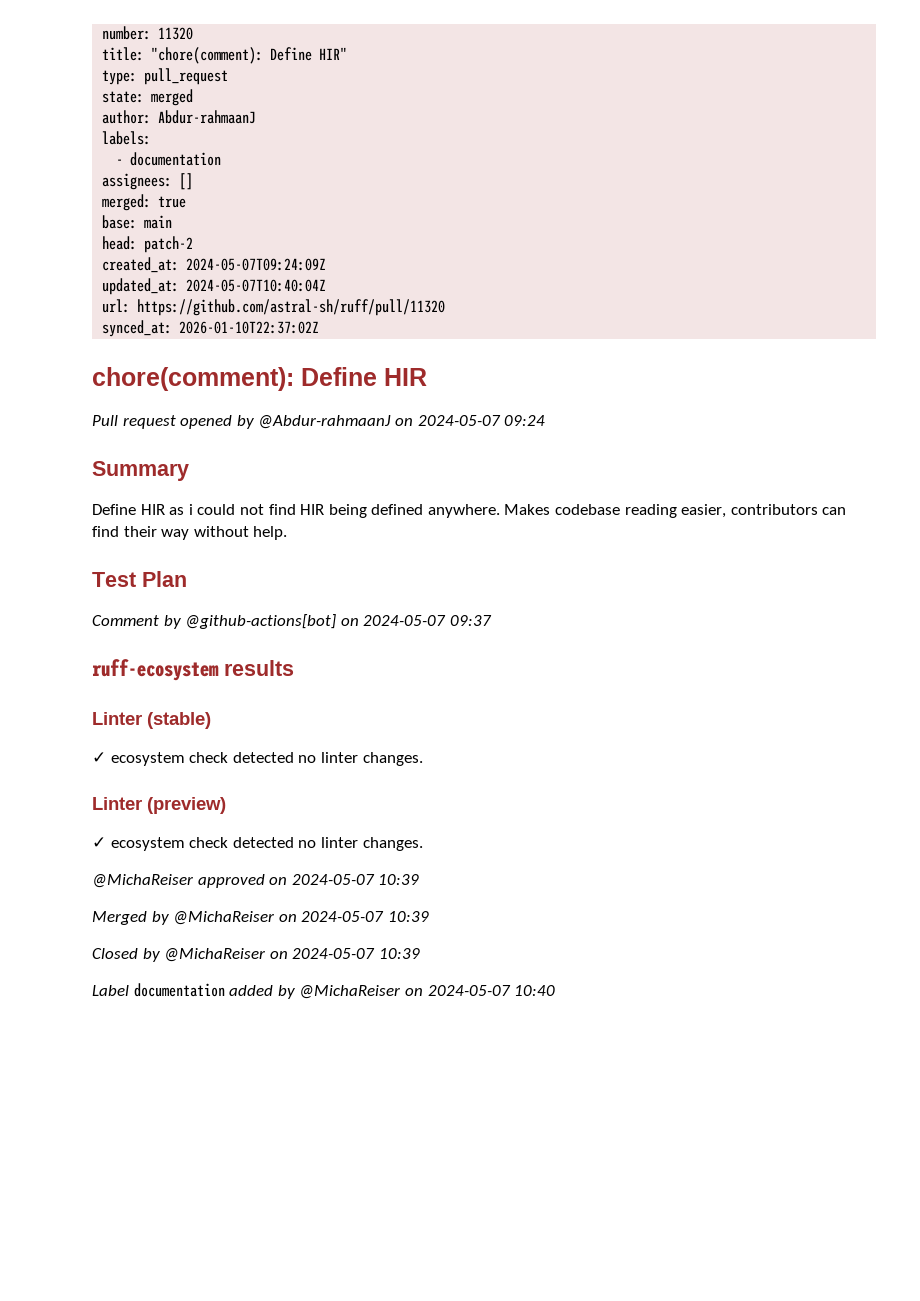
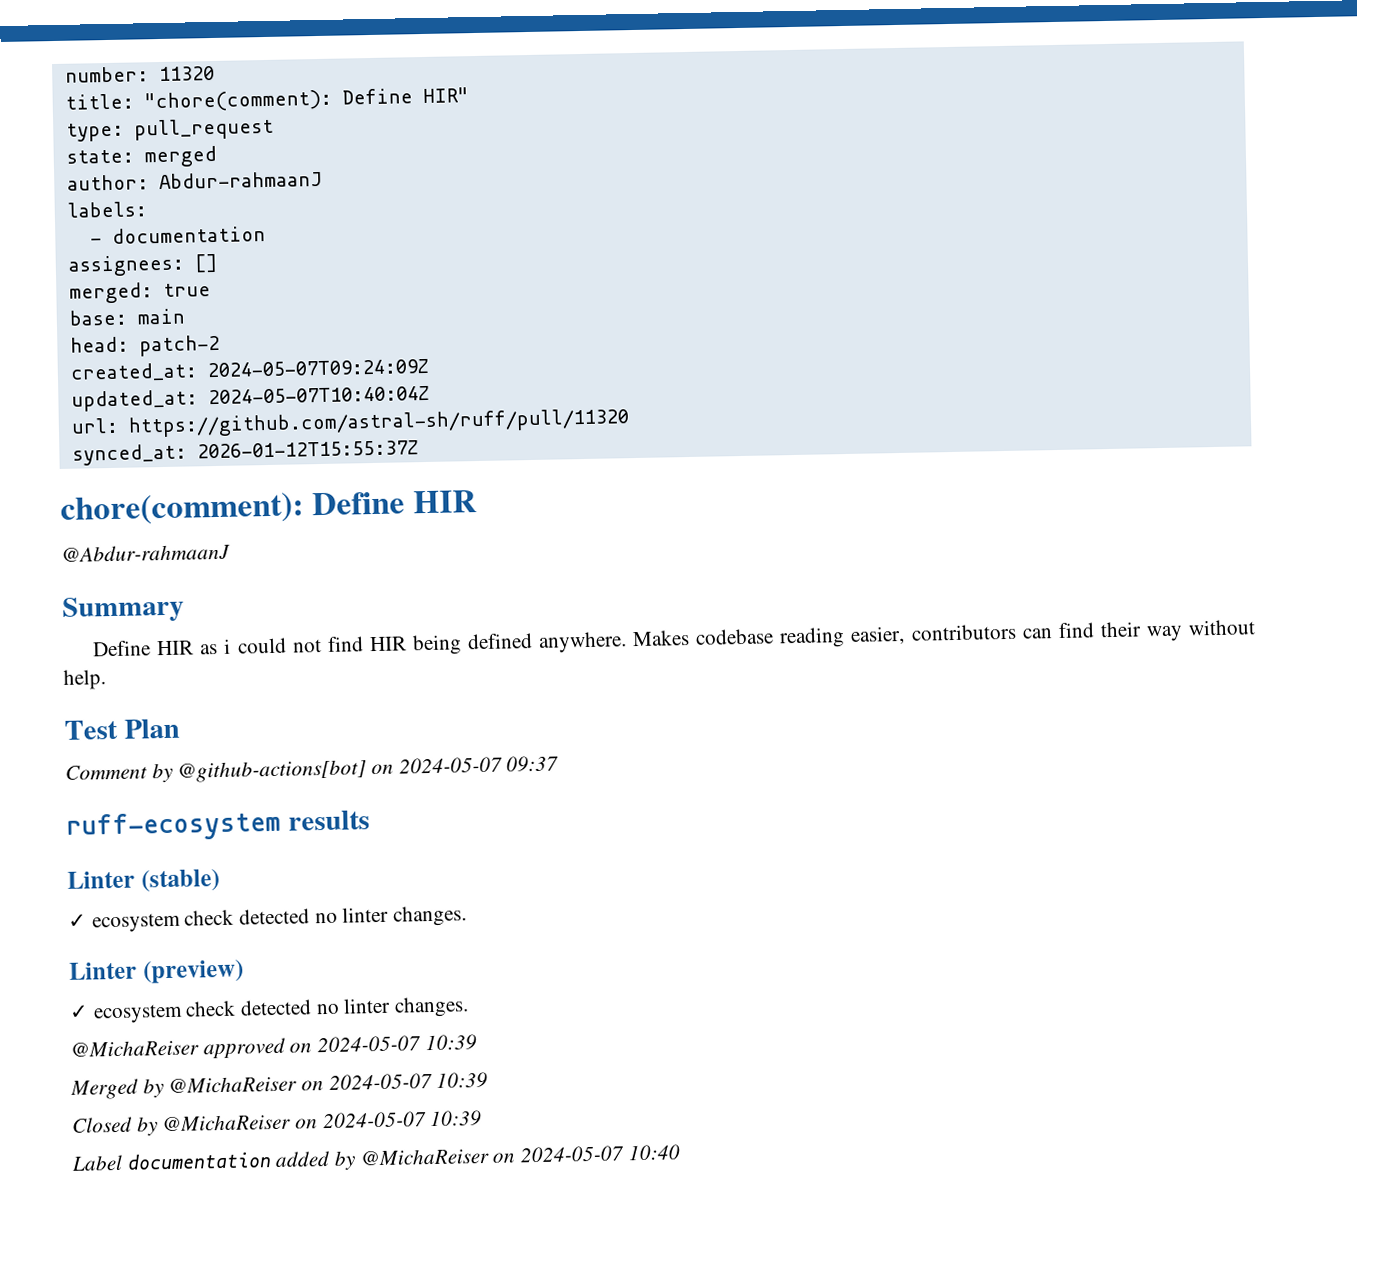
- synced_at: 2026-01-10T22:37:02Z
+ synced_at: 2026-01-12T15:55:37Z
- Pull request opened by @Abdur-rahmaanJ on 2024-05-07 09:24
+ @Abdur-rahmaanJ

